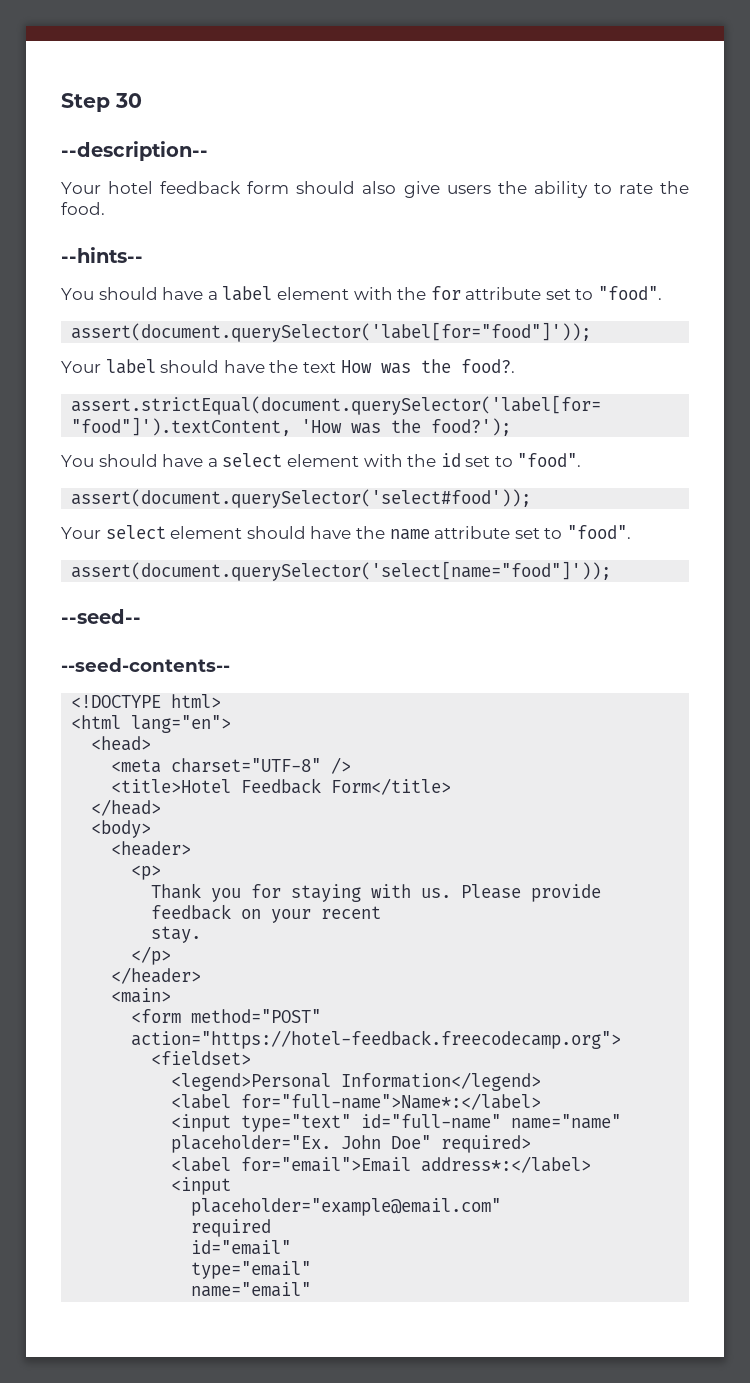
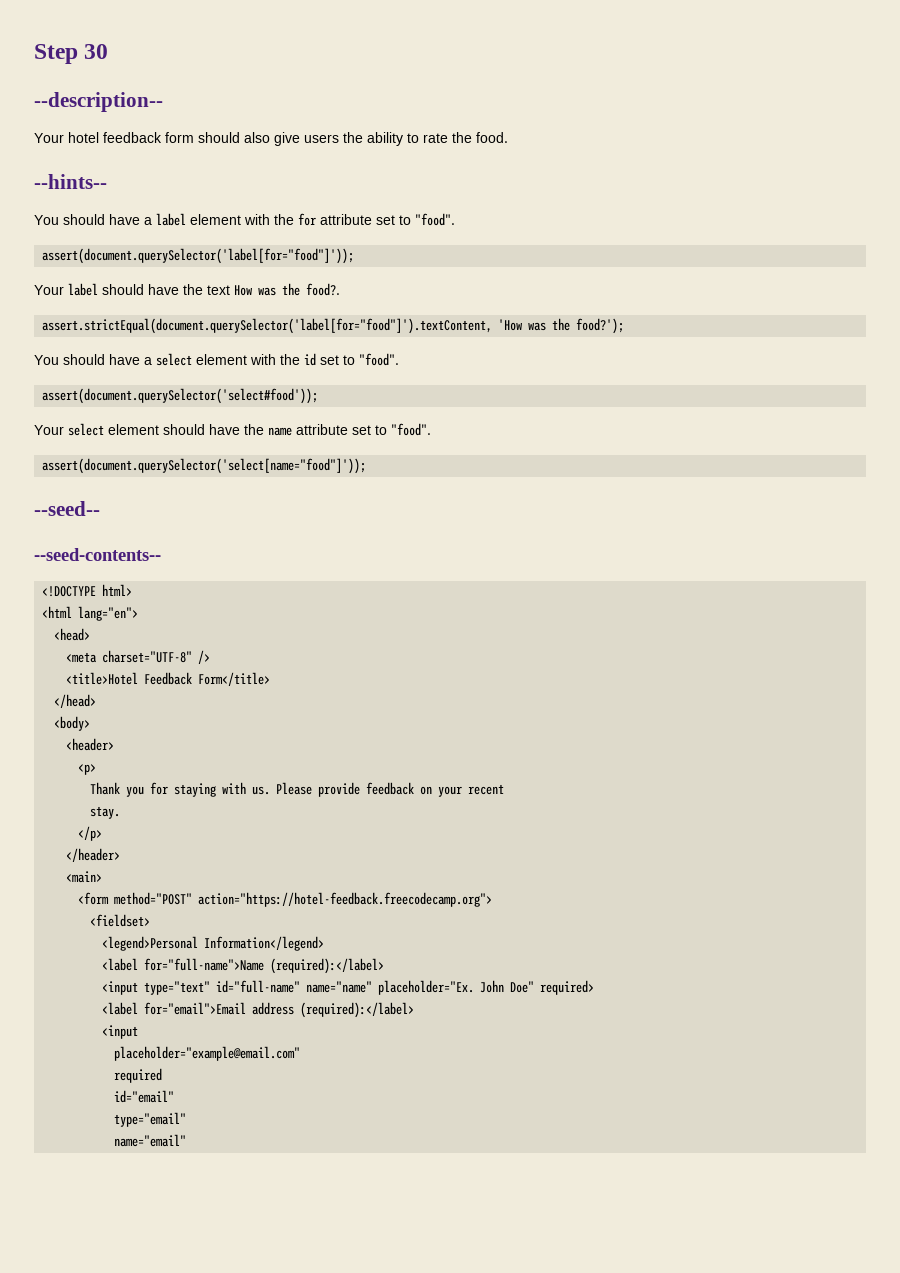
- <label for="full-name">Name*:</label>
+ <label for="full-name">Name (required):</label>
- <label for="email">Email address*:</label>
+ <label for="email">Email address (required):</label>

